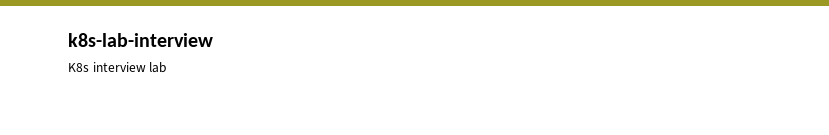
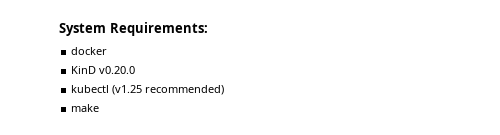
- k8s-lab-interview
- K8s interview lab
+ System Requirements:
+ docker
+ KinD v0.20.0
+ kubectl (v1.25 recommended)
+ make

